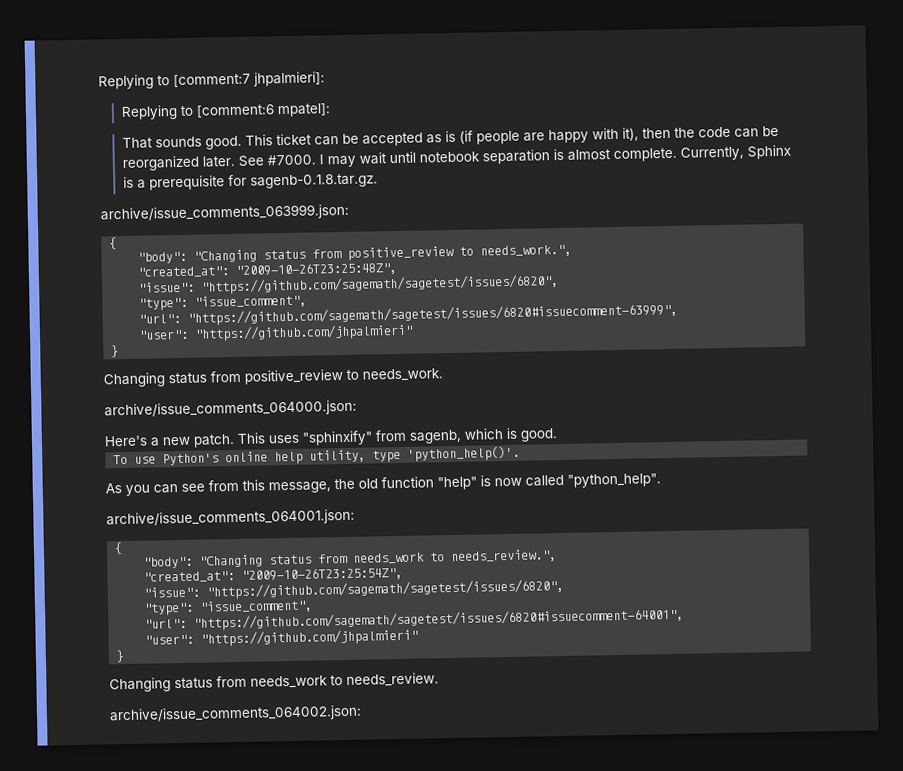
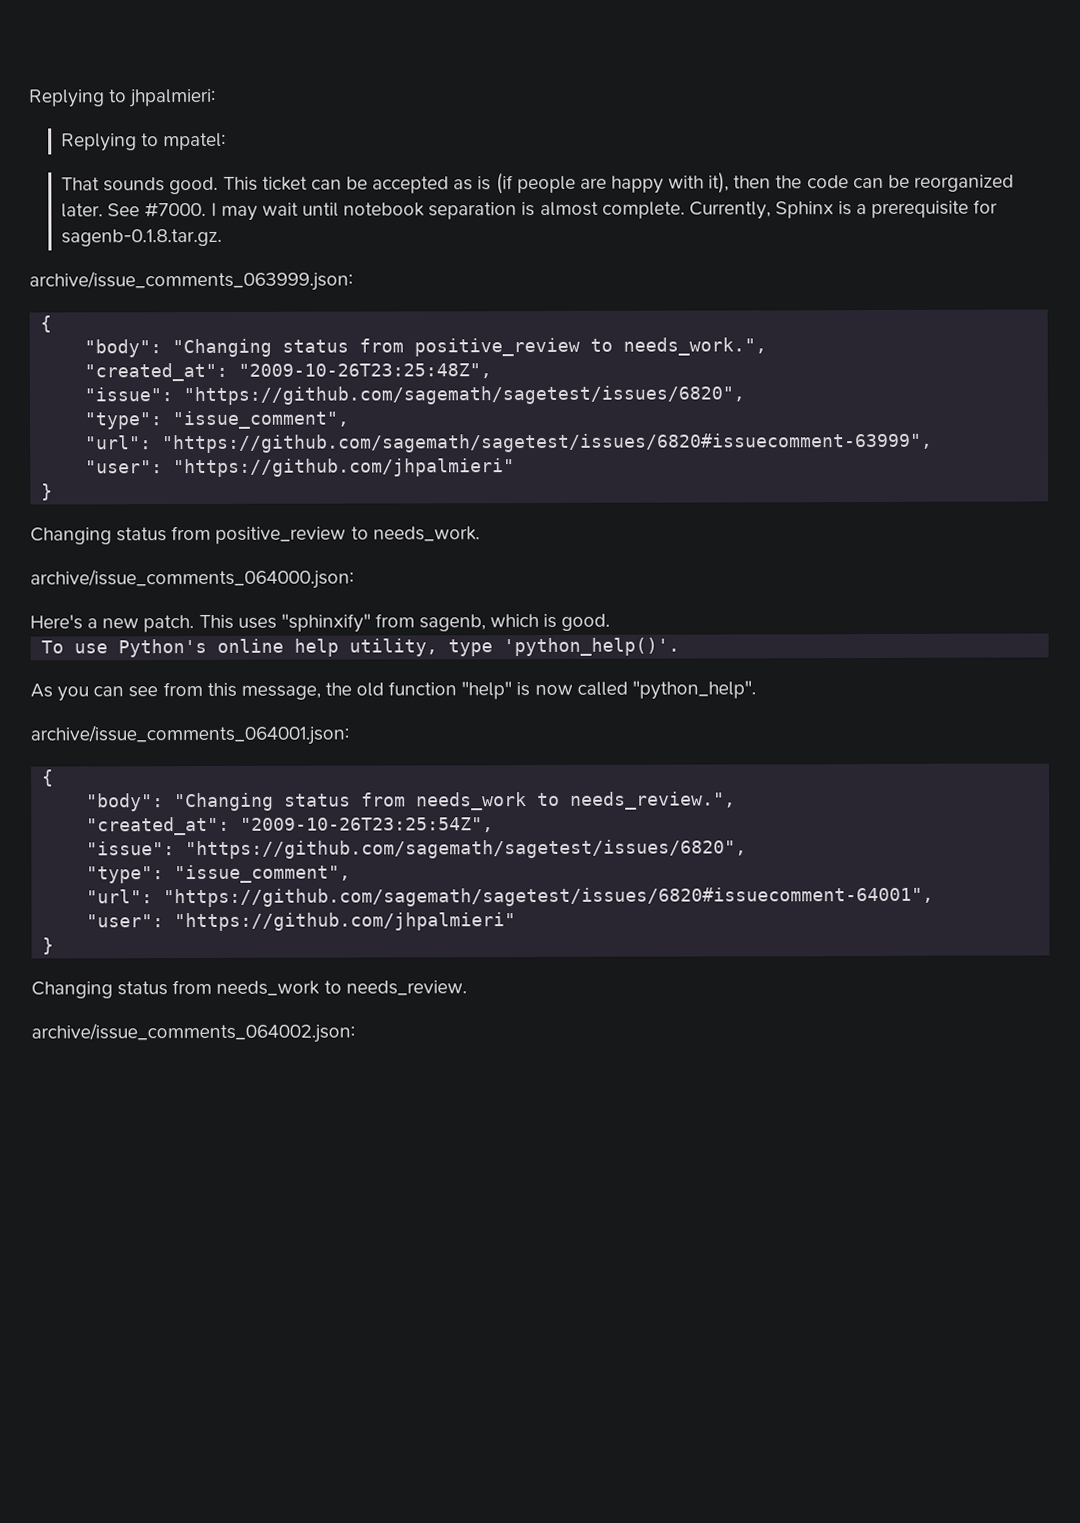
- Replying to [comment:7 jhpalmieri]:
- Replying to [comment:6 mpatel]:
+ Replying to jhpalmieri:
+ Replying to mpatel:

